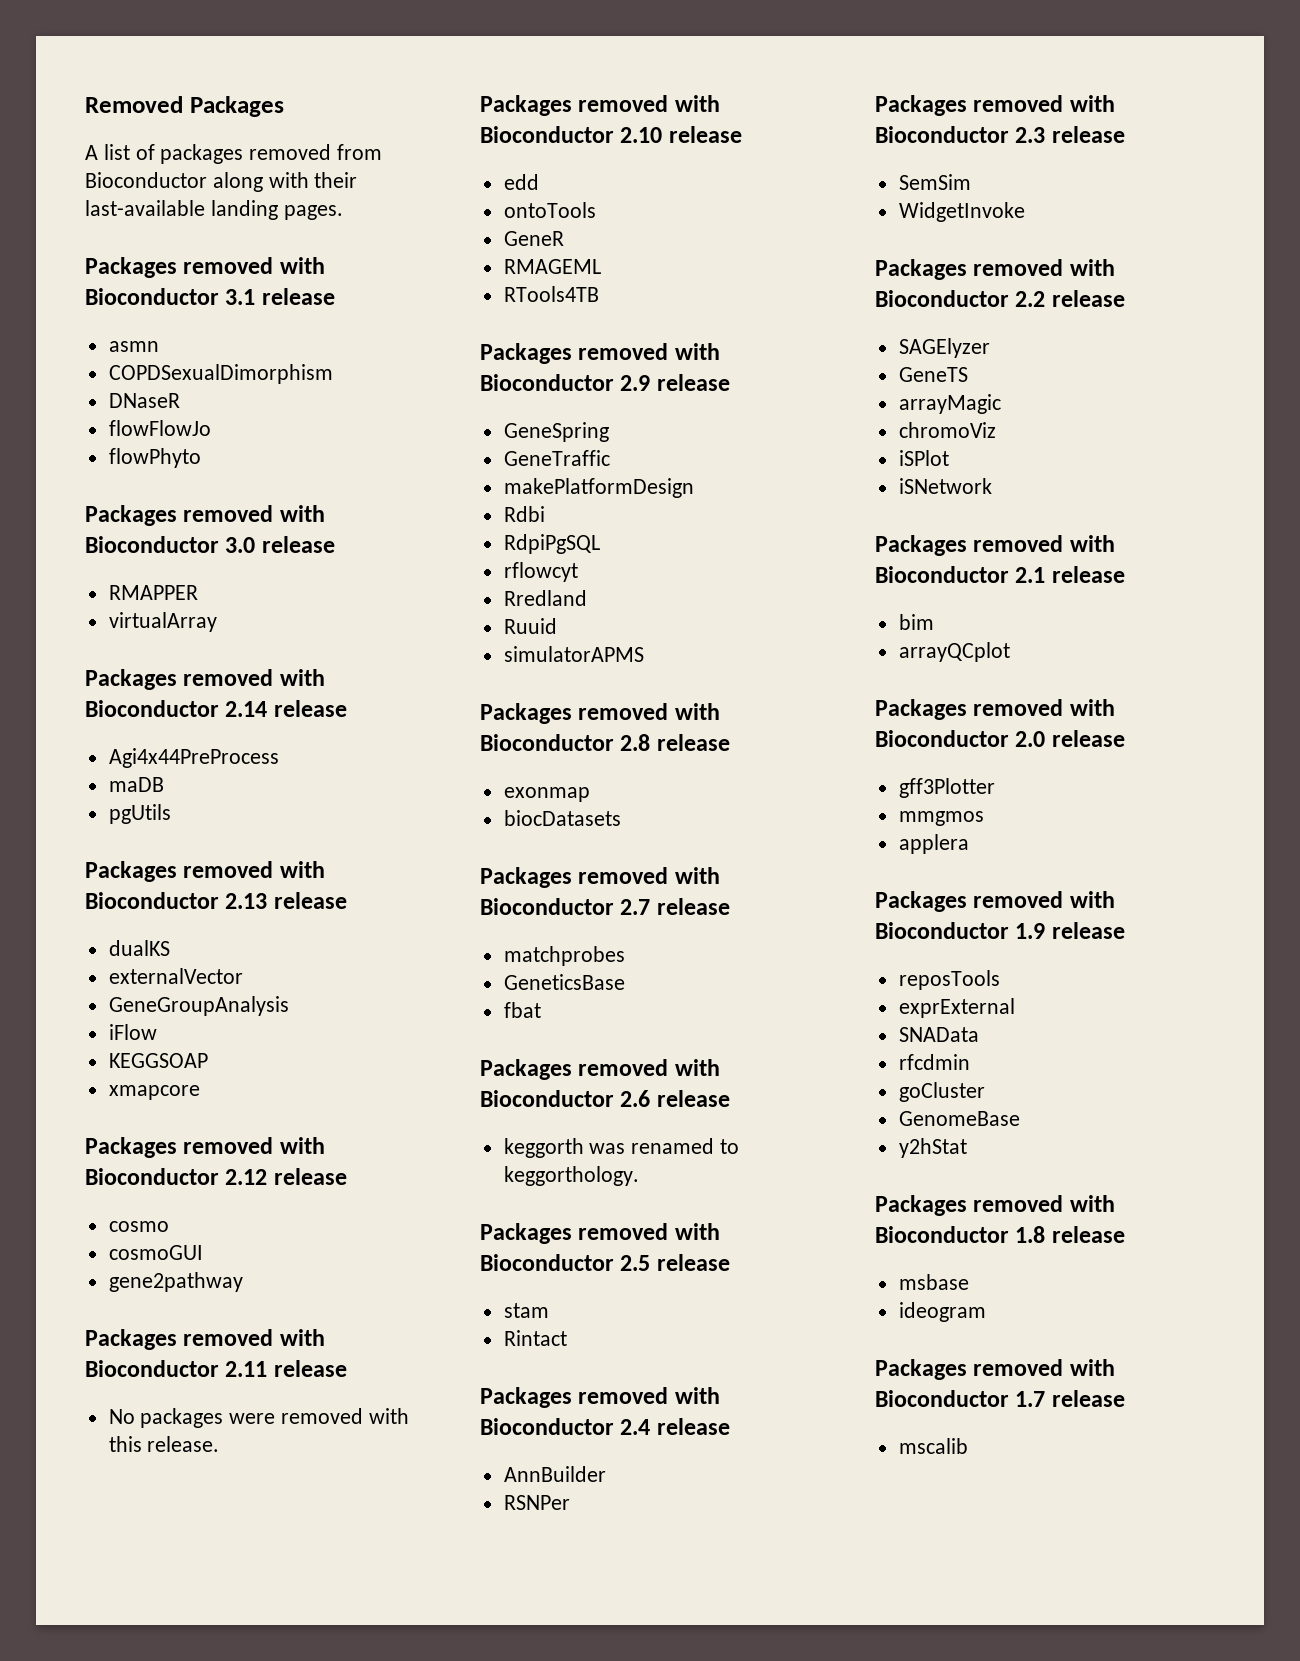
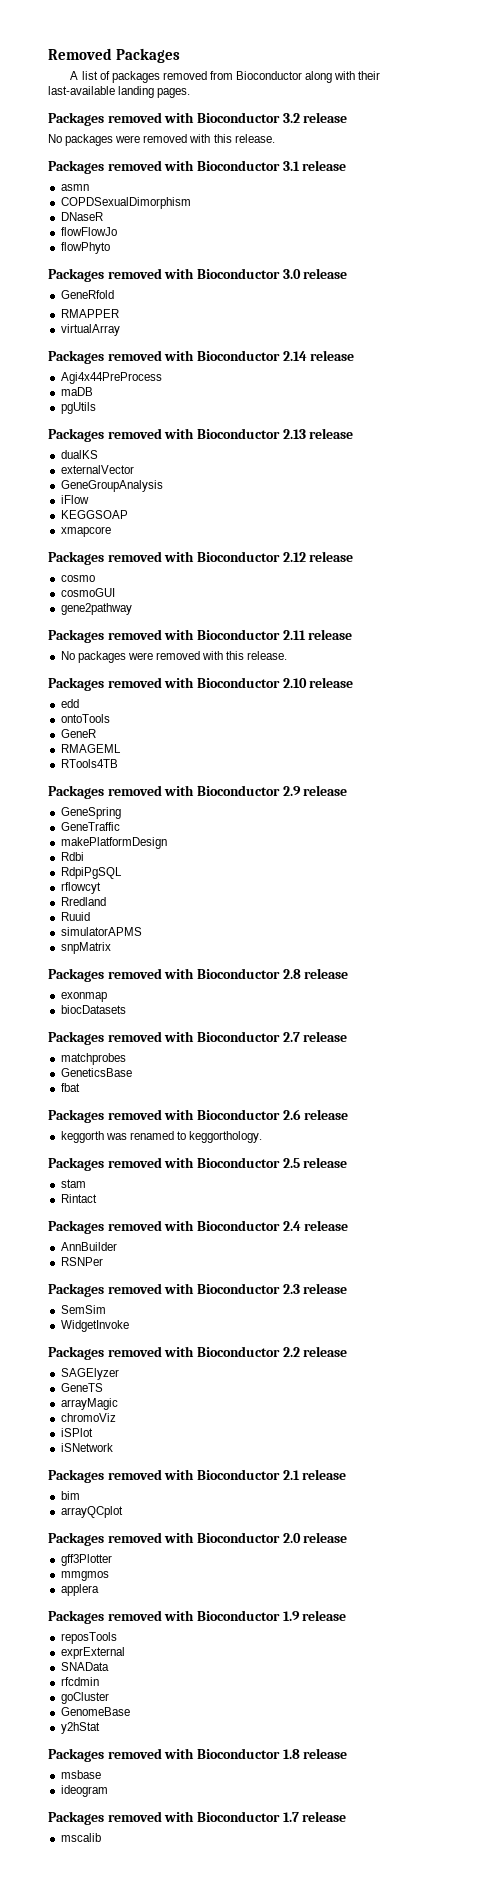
+ Packages removed with Bioconductor 3.2 release
+ No packages were removed with this release.
+ GeneRfold
+ snpMatrix

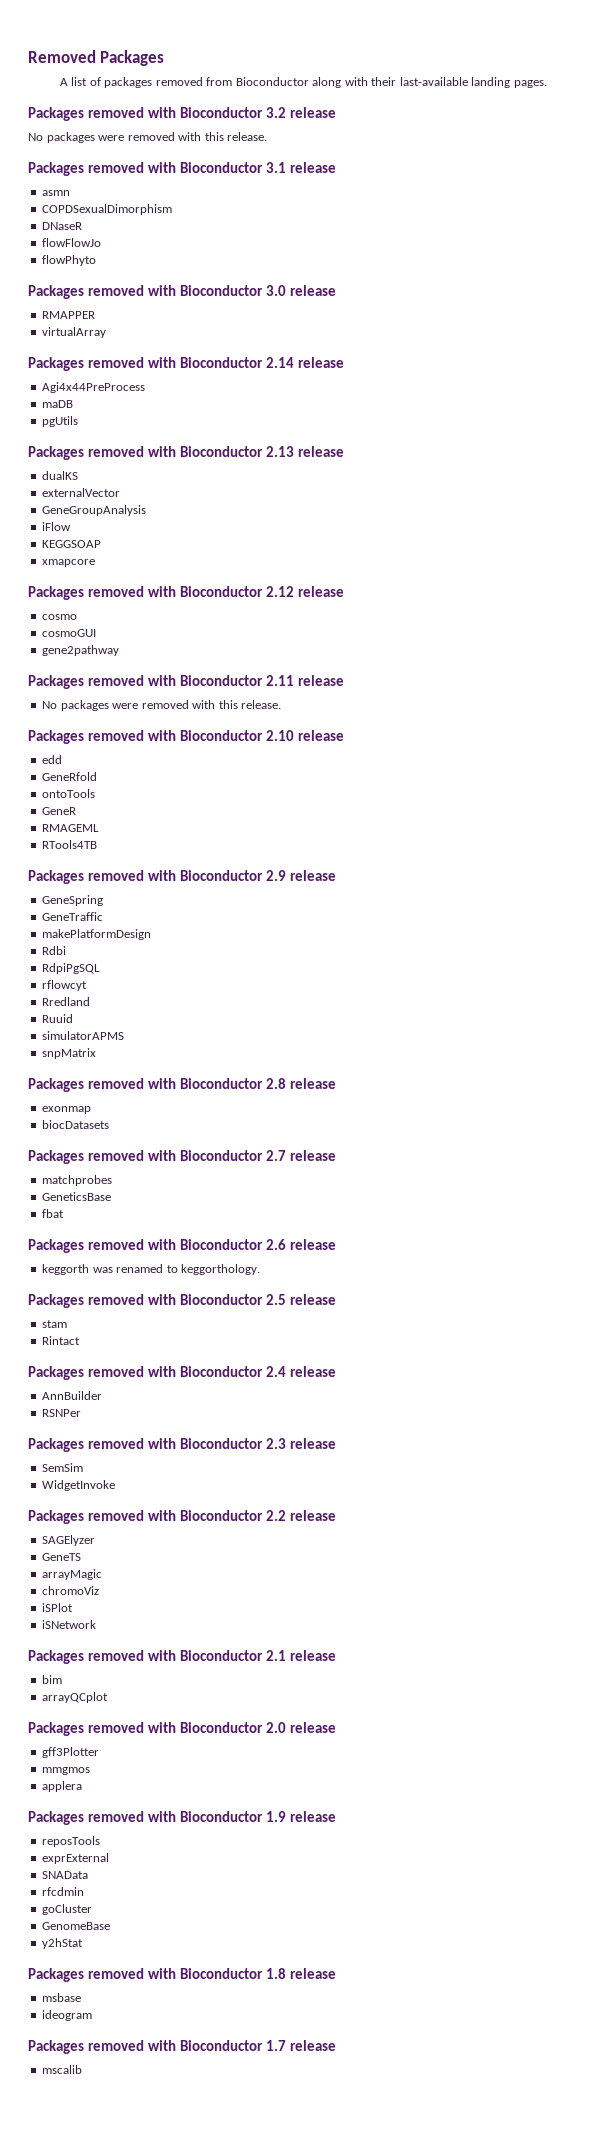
- GeneRfold
+ GeneRfold

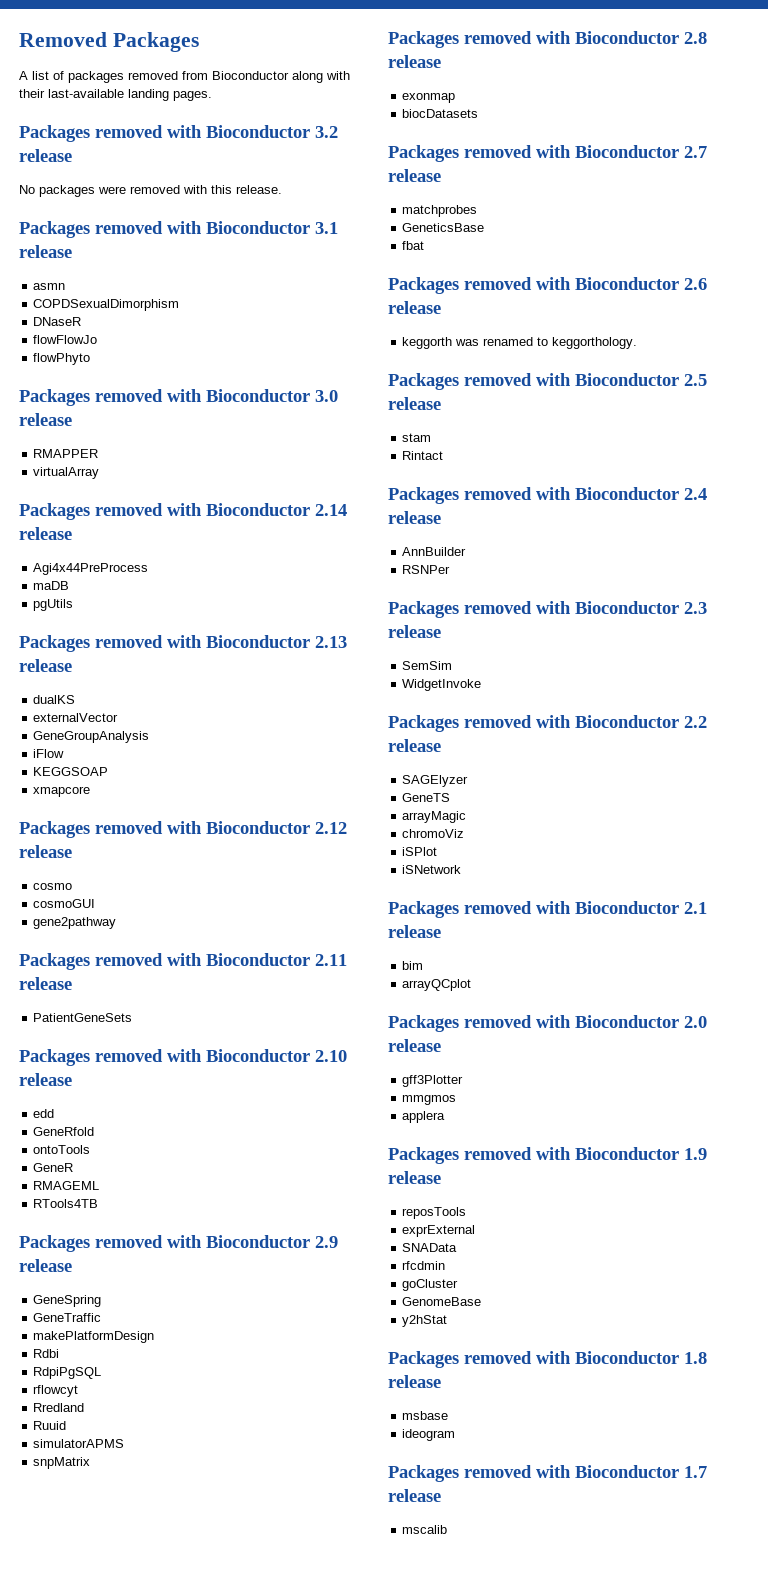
  Packages removed with Bioconductor 2.11 release
- No packages were removed with this release.
+ PatientGeneSets

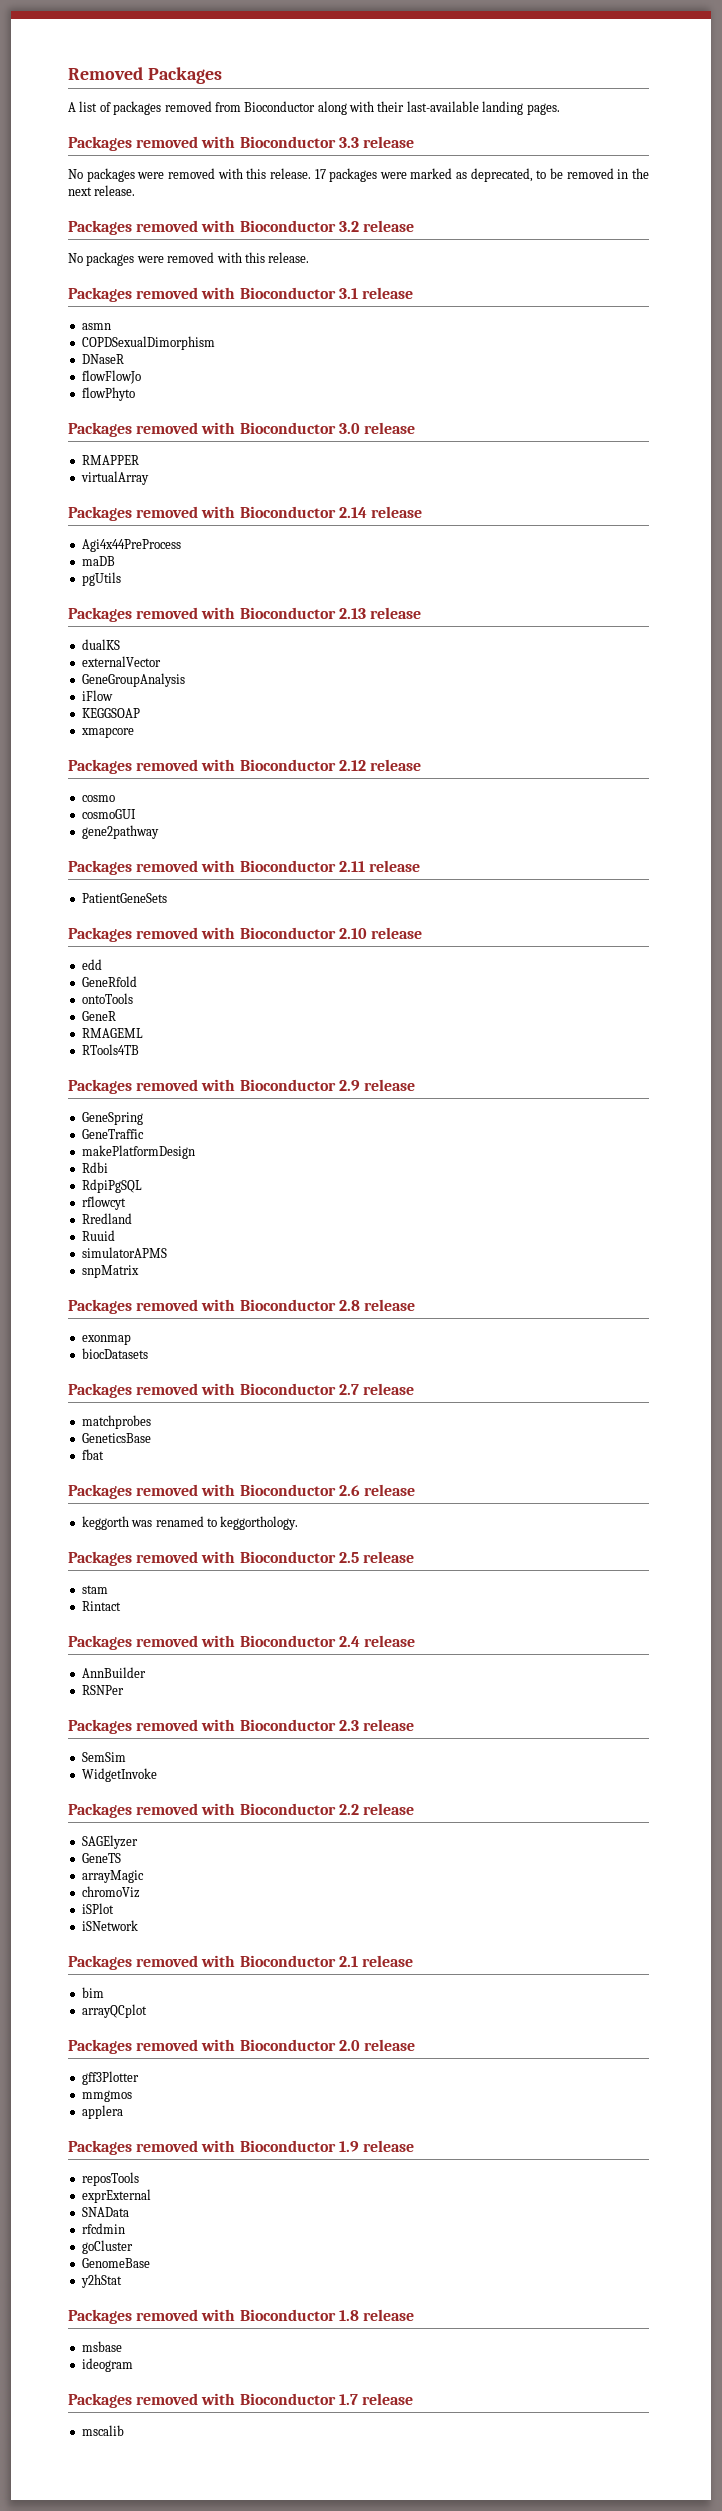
+ Packages removed with Bioconductor 3.3 release
+ No packages were removed with this release. 17 packages were marked as deprecated, to be removed in the next release.

